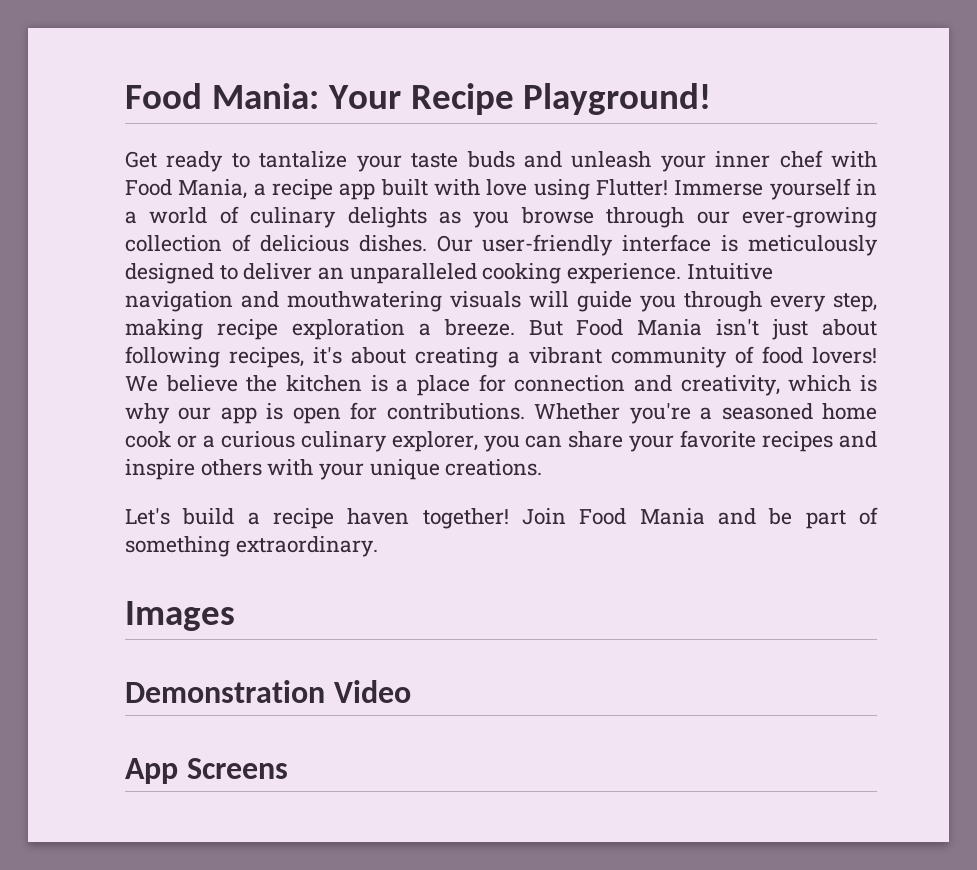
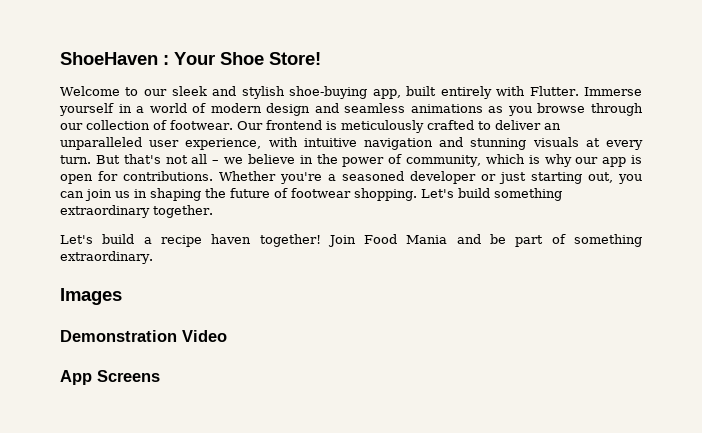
- Food Mania: Your Recipe Playground!
- Get ready to tantalize your taste buds and unleash your inner chef with Food Mania, a recipe app built with love using Flutter!
+ ShoeHaven : Your Shoe Store!
+ Welcome to our sleek and stylish shoe-buying app, built entirely with Flutter.
- Immerse yourself in a world of culinary delights as you browse through our ever-growing collection of delicious dishes. Our user-friendly interface is meticulously designed to deliver an unparalleled cooking experience. Intuitive navigation and mouthwatering visuals will guide you through every step, making recipe exploration a breeze. But Food Mania isn't just about following recipes, it's about creating a vibrant community of food lovers! We believe the kitchen is a place for connection and creativity, which is why our app is open for contributions.
+ Immerse yourself in a world of modern design and seamless animations as you browse through our collection of footwear. Our frontend is meticulously crafted to deliver an unparalleled user experience, with intuitive navigation and stunning visuals at every turn. But that's not all – we believe in the power of community, which is why our app is open for contributions.
- Whether you're a seasoned home cook or a curious culinary explorer, you can share your favorite recipes and inspire others with your unique creations.
+ Whether you're a seasoned developer or just starting out, you can join us in shaping the future of footwear shopping. Let's build something extraordinary together.

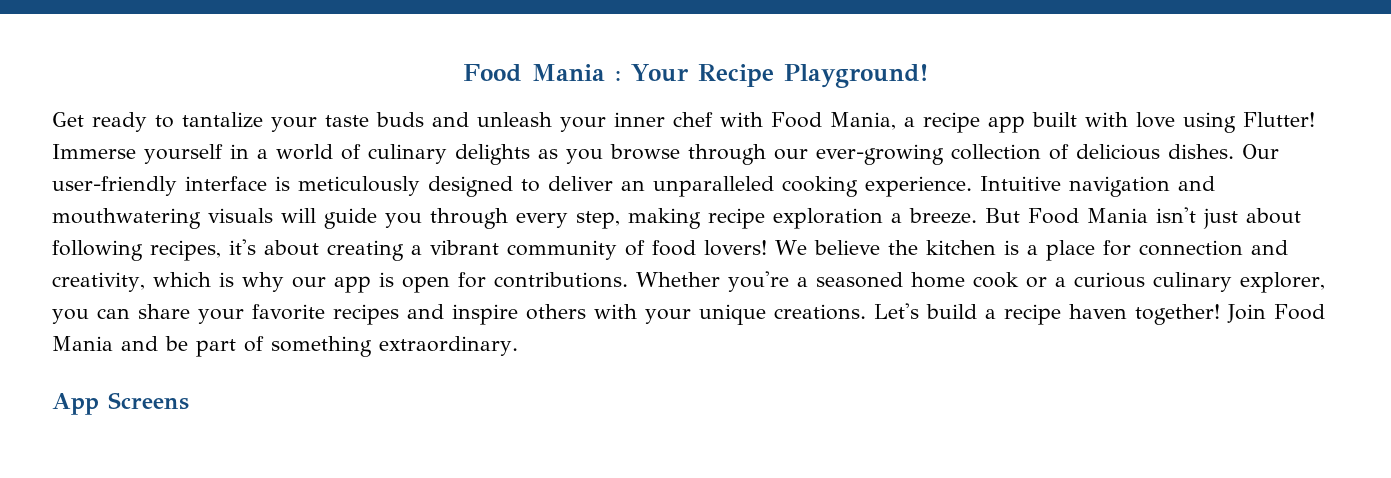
- ShoeHaven : Your Shoe Store!
- Welcome to our sleek and stylish shoe-buying app, built entirely with Flutter.
+ Food Mania : Your Recipe Playground!
+ Get ready to tantalize your taste buds and unleash your inner chef with Food Mania, a recipe app built with love using Flutter!
- Immerse yourself in a world of modern design and seamless animations as you browse through our collection of footwear. Our frontend is meticulously crafted to deliver an unparalleled user experience, with intuitive navigation and stunning visuals at every turn. But that's not all – we believe in the power of community, which is why our app is open for contributions.
+ Immerse yourself in a world of culinary delights as you browse through our ever-growing collection of delicious dishes. Our user-friendly interface is meticulously designed to deliver an unparalleled cooking experience. Intuitive navigation and mouthwatering visuals will guide you through every step, making recipe exploration a breeze. But Food Mania isn't just about following recipes, it's about creating a vibrant community of food lovers! We believe the kitchen is a place for connection and creativity, which is why our app is open for contributions.
- Whether you're a seasoned developer or just starting out, you can join us in shaping the future of footwear shopping. Let's build something extraordinary together.
- Let's build a recipe haven together!
+ Whether you're a seasoned home cook or a curious culinary explorer, you can share your favorite recipes and inspire others with your unique creations. Let's build a recipe haven together!
- Images
- Demonstration Video

